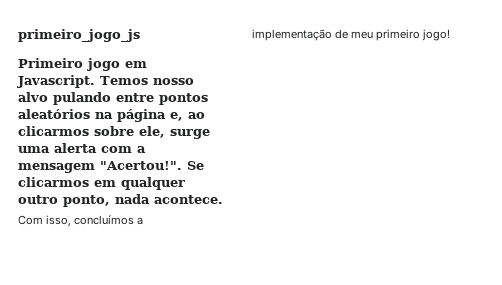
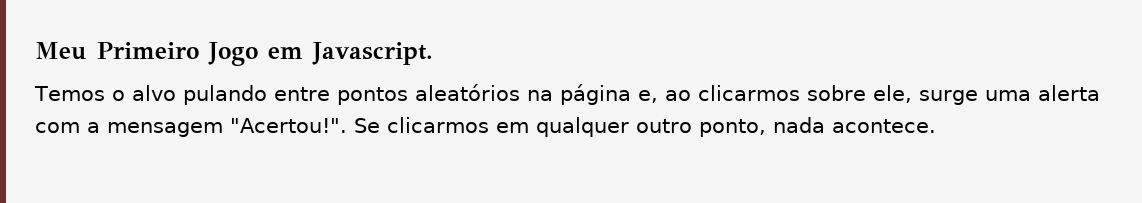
- primeiro_jogo_js
- Primeiro jogo em Javascript. Temos nosso alvo pulando entre pontos aleatórios na página e, ao clicarmos sobre ele, surge uma alerta com a mensagem "Acertou!".
+ Meu Primeiro Jogo em Javascript.
+ Temos o alvo pulando entre pontos aleatórios na página e, ao clicarmos sobre ele, surge uma alerta com a mensagem "Acertou!".
- Com isso, concluímos a implementação de meu primeiro jogo!

